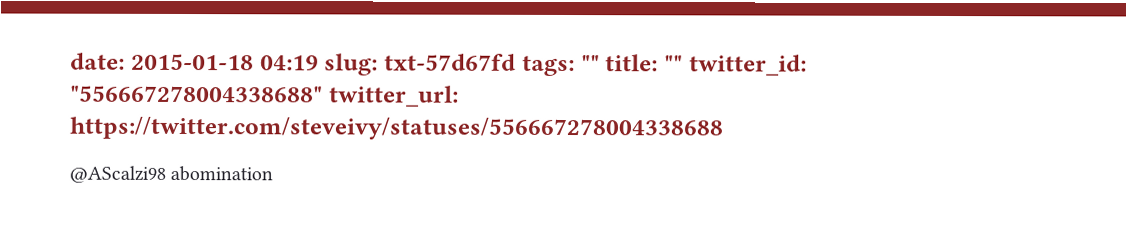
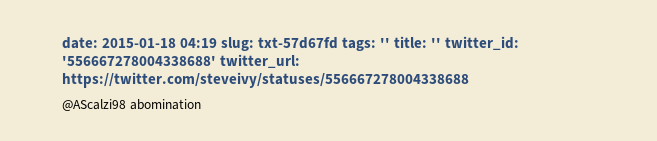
- date: 2015-01-18 04:19 slug: txt-57d67fd tags: "" title: "" twitter_id: "556667278004338688" twitter_url: https://twitter.com/steveivy/statuses/556667278004338688
+ date: 2015-01-18 04:19 slug: txt-57d67fd tags: '' title: '' twitter_id: '556667278004338688' twitter_url: https://twitter.com/steveivy/statuses/556667278004338688

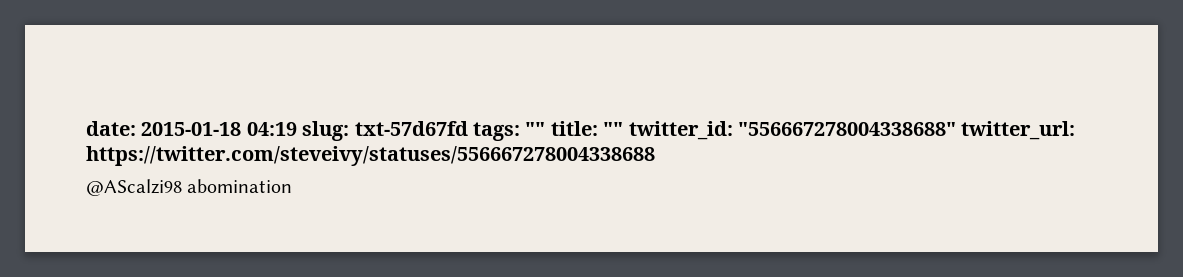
- date: 2015-01-18 04:19 slug: txt-57d67fd tags: '' title: '' twitter_id: '556667278004338688' twitter_url: https://twitter.com/steveivy/statuses/556667278004338688
+ date: 2015-01-18 04:19 slug: txt-57d67fd tags: "" title: "" twitter_id: "556667278004338688" twitter_url: https://twitter.com/steveivy/statuses/556667278004338688

